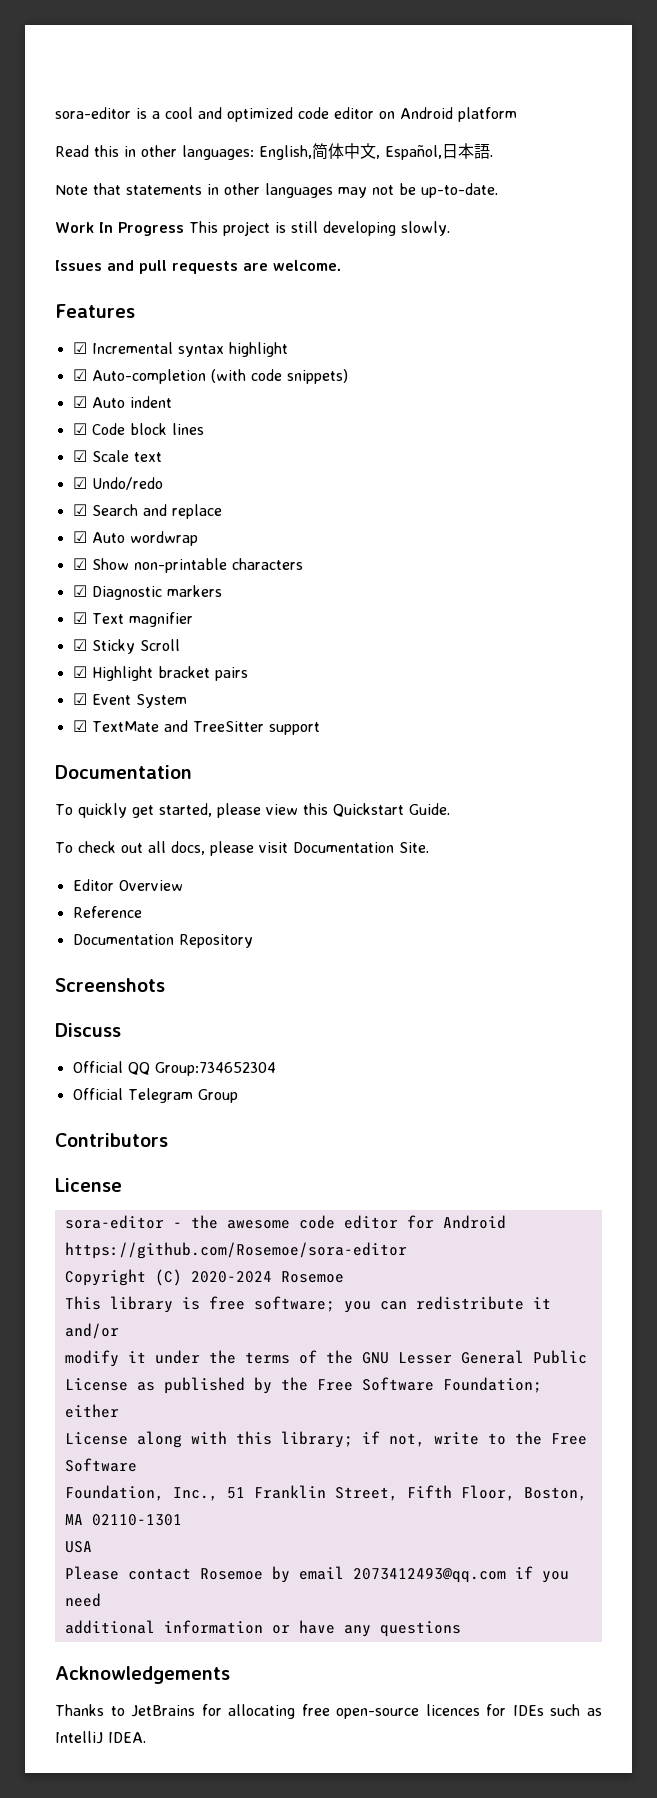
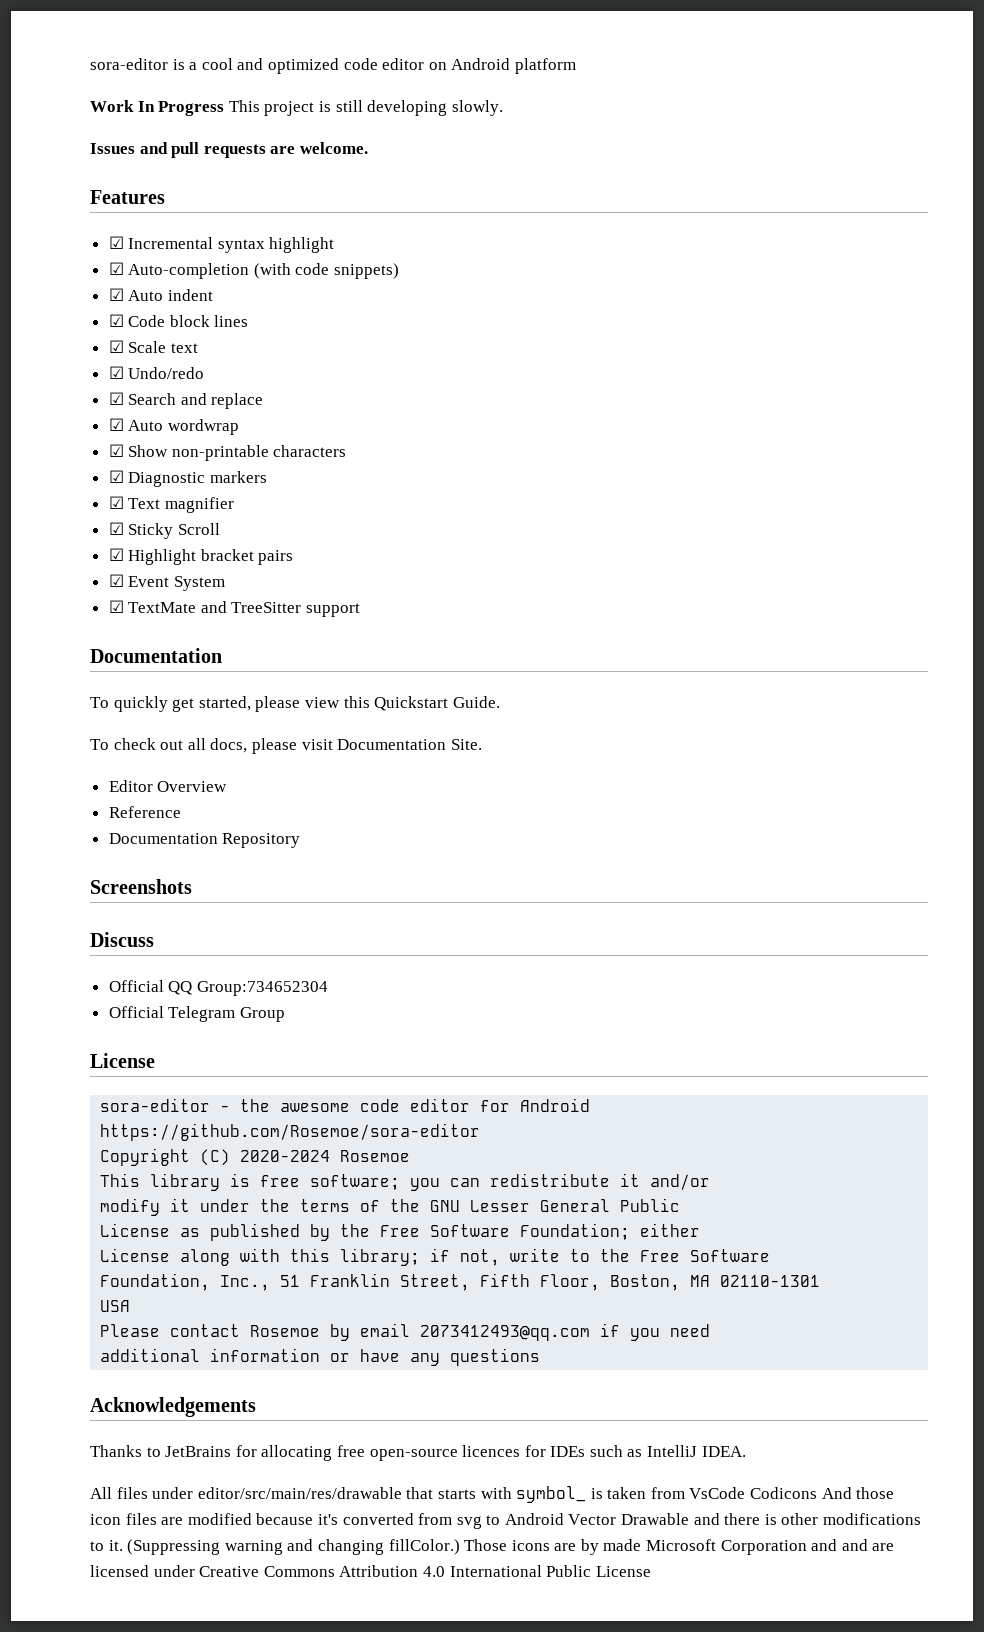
- Read this in other languages: English,简体中文, Español,日本語.
- Note that statements in other languages may not be up-to-date.
- Contributors
+ All files under editor/src/main/res/drawable that starts with symbol_ is taken from VsCode Codicons And those icon files are modified because it's converted from svg to Android Vector Drawable and there is other modifications to it. (Suppressing warning and changing fillColor.) Those icons are by made Microsoft Corporation and and are licensed under Creative Commons Attribution 4.0 International Public License

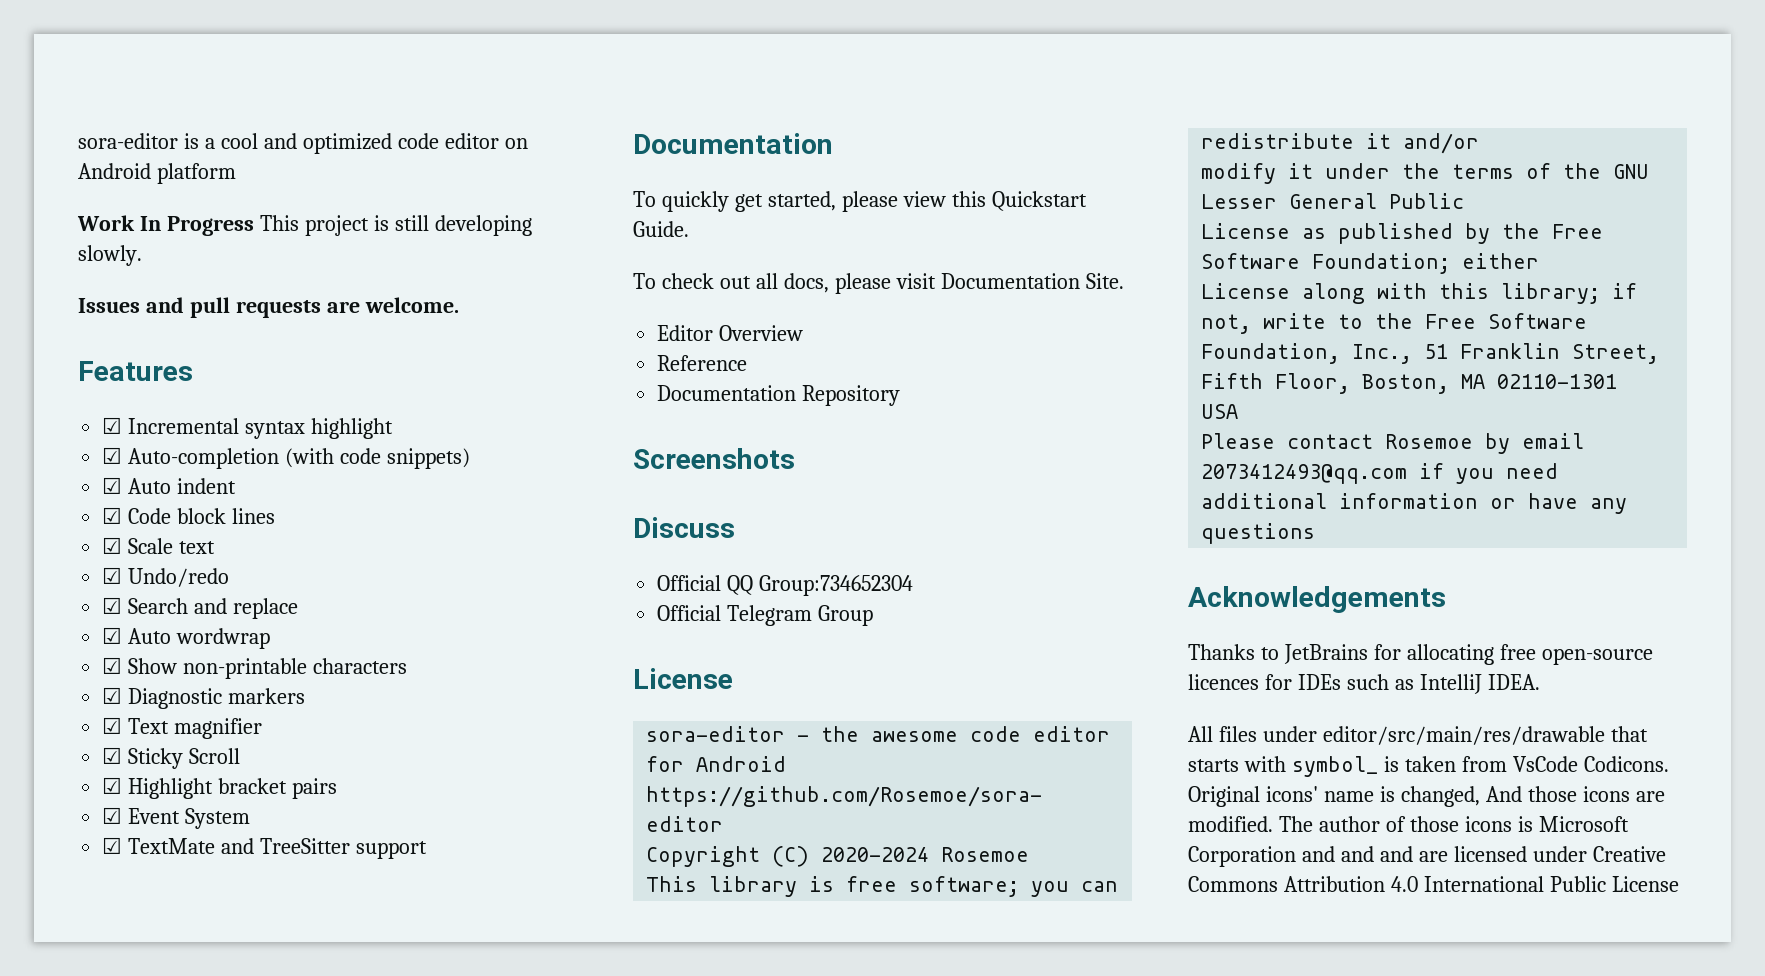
- All files under editor/src/main/res/drawable that starts with symbol_ is taken from VsCode Codicons And those icon files are modified because it's converted from svg to Android Vector Drawable and there is other modifications to it. (Suppressing warning and changing fillColor.) Those icons are by made Microsoft Corporation and and are licensed under Creative Commons Attribution 4.0 International Public License
+ All files under editor/src/main/res/drawable that starts with symbol_ is taken from VsCode Codicons. Original icons' name is changed, And those icons are modified. The author of those icons is Microsoft Corporation and and and are licensed under Creative Commons Attribution 4.0 International Public License

